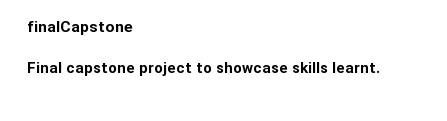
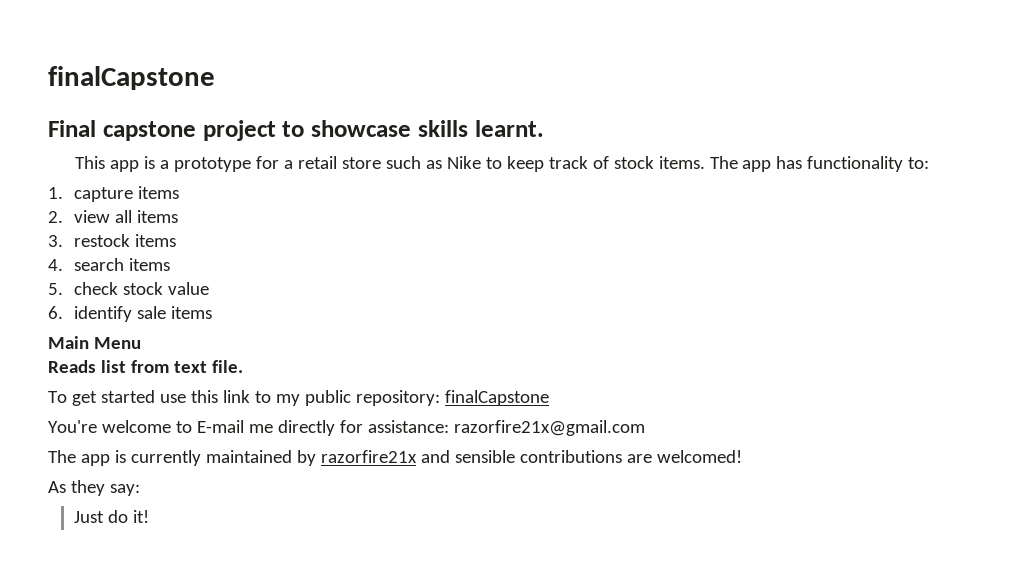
+ This app is a prototype for a retail store such as Nike to keep track of stock items. The app has functionality to:
+ 1. capture items
+ 2. view all items
+ 3. restock items
+ 4. search items
+ 5. check stock value
+ 6. identify sale items
+ Main Menu
+ Reads list from text file.
+ To get started use this link to my public repository: finalCapstone
+ You're welcome to E-mail me directly for assistance: razorfire21x@gmail.com
+ The app is currently maintained by razorfire21x and sensible contributions are welcomed!
+ As they say:
+ Just do it!

